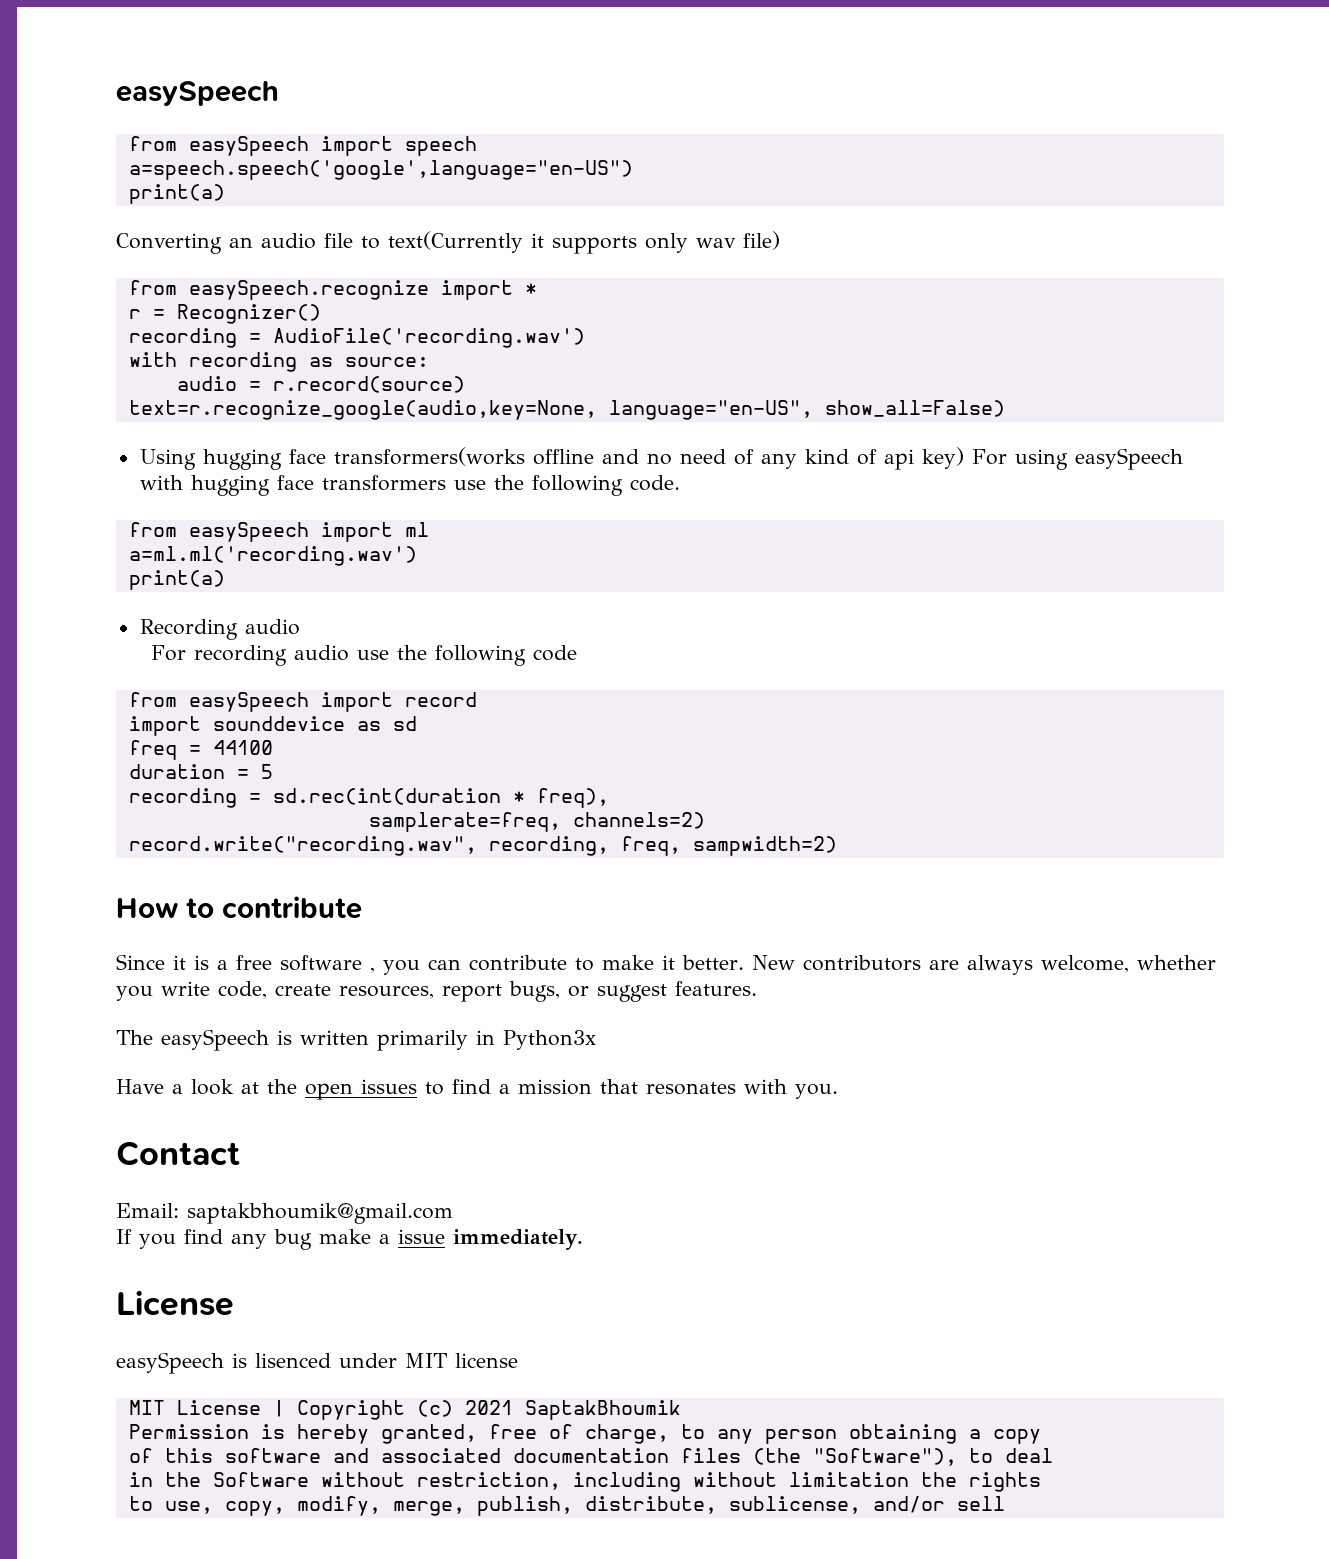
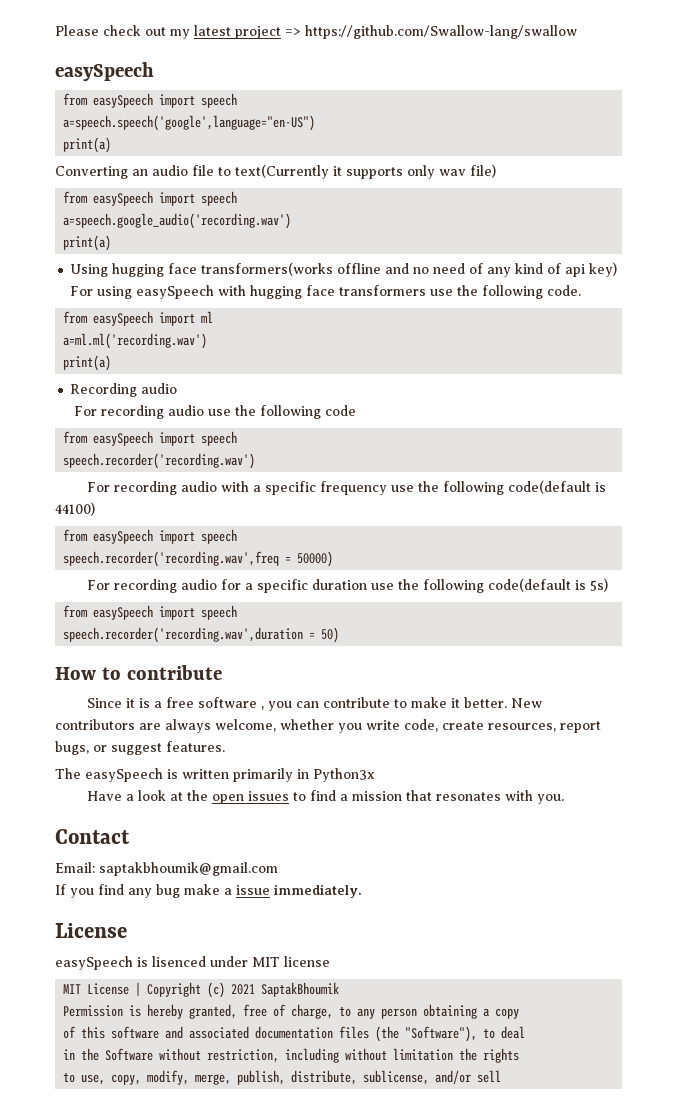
+ Please check out my latest project => https://github.com/Swallow-lang/swallow
  Converting an audio file to text(Currently it supports only wav file)
- from easySpeech.recognize import *
- r = Recognizer()
- recording = AudioFile('recording.wav')
- with recording as source:
- audio = r.record(source)
- text=r.recognize_google(audio,key=None, language="en-US", show_all=False)
+ from easySpeech import speech
+ a=speech.google_audio('recording.wav')
+ print(a)
  For recording audio use the following code
- from easySpeech import record
- import sounddevice as sd
- freq = 44100
- duration = 5
- recording = sd.rec(int(duration * freq),
- samplerate=freq, channels=2)
- record.write("recording.wav", recording, freq, sampwidth=2)
+ from easySpeech import speech
+ speech.recorder('recording.wav')
+ For recording audio with a specific frequency use the following code(default is 44100)
+ from easySpeech import speech
+ speech.recorder('recording.wav',freq = 50000)
+ For recording audio for a specific duration use the following code(default is 5s)
+ from easySpeech import speech
+ speech.recorder('recording.wav',duration = 50)

